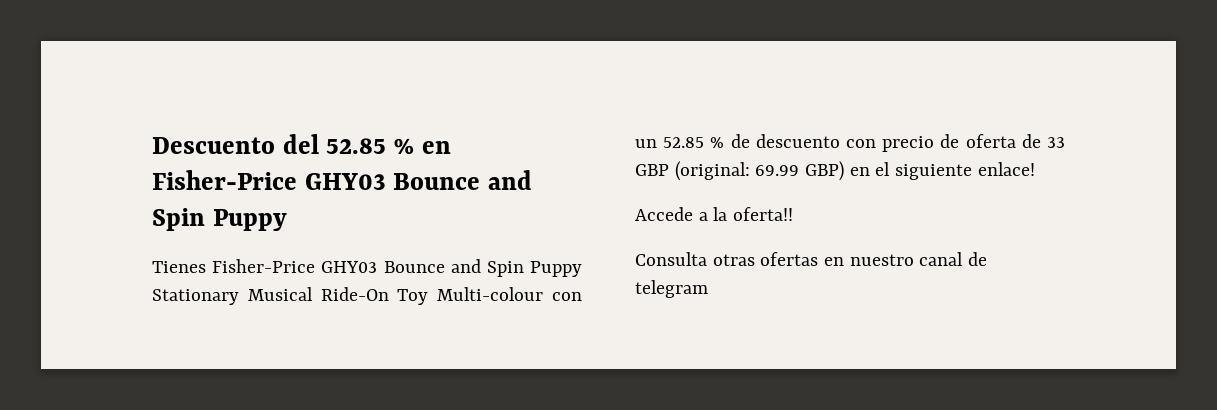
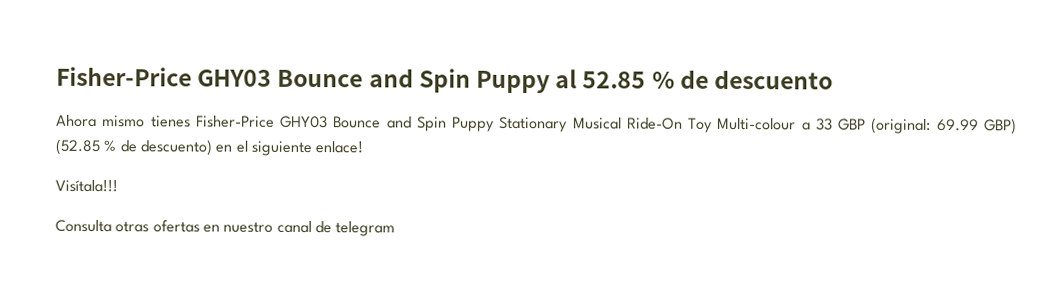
- Descuento del 52.85 % en Fisher-Price GHY03 Bounce and Spin Puppy
- Tienes Fisher-Price GHY03 Bounce and Spin Puppy Stationary Musical Ride-On Toy Multi-colour con un 52.85 % de descuento con precio de oferta de 33 GBP (original: 69.99 GBP) en el siguiente enlace!
+ Fisher-Price GHY03 Bounce and Spin Puppy al 52.85 % de descuento
+ Ahora mismo tienes Fisher-Price GHY03 Bounce and Spin Puppy Stationary Musical Ride-On Toy Multi-colour a 33 GBP (original: 69.99 GBP) (52.85 % de descuento) en el siguiente enlace!
- Accede a la oferta!!
+ Visítala!!!

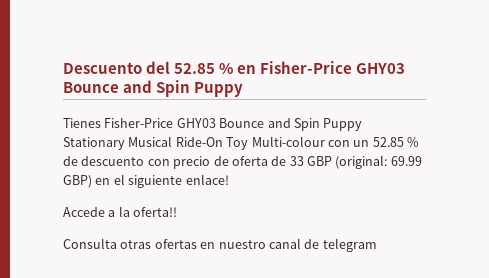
- Fisher-Price GHY03 Bounce and Spin Puppy al 52.85 % de descuento
- Ahora mismo tienes Fisher-Price GHY03 Bounce and Spin Puppy Stationary Musical Ride-On Toy Multi-colour a 33 GBP (original: 69.99 GBP) (52.85 % de descuento) en el siguiente enlace!
+ Descuento del 52.85 % en Fisher-Price GHY03 Bounce and Spin Puppy
+ Tienes Fisher-Price GHY03 Bounce and Spin Puppy Stationary Musical Ride-On Toy Multi-colour con un 52.85 % de descuento con precio de oferta de 33 GBP (original: 69.99 GBP) en el siguiente enlace!
- Visítala!!!
+ Accede a la oferta!!

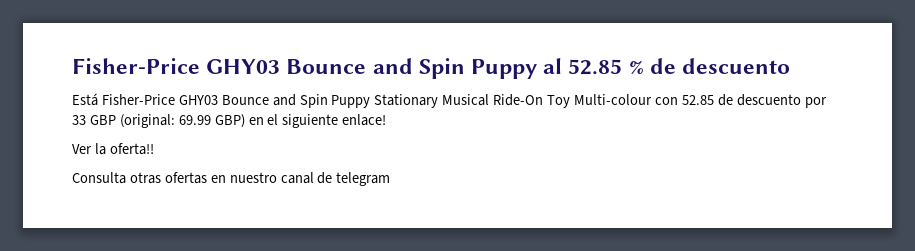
- Descuento del 52.85 % en Fisher-Price GHY03 Bounce and Spin Puppy
- Tienes Fisher-Price GHY03 Bounce and Spin Puppy Stationary Musical Ride-On Toy Multi-colour con un 52.85 % de descuento con precio de oferta de 33 GBP (original: 69.99 GBP) en el siguiente enlace!
+ Fisher-Price GHY03 Bounce and Spin Puppy al 52.85 % de descuento
+ Está Fisher-Price GHY03 Bounce and Spin Puppy Stationary Musical Ride-On Toy Multi-colour con 52.85 de descuento por 33 GBP (original: 69.99 GBP) en el siguiente enlace!
- Accede a la oferta!!
+ Ver la oferta!!

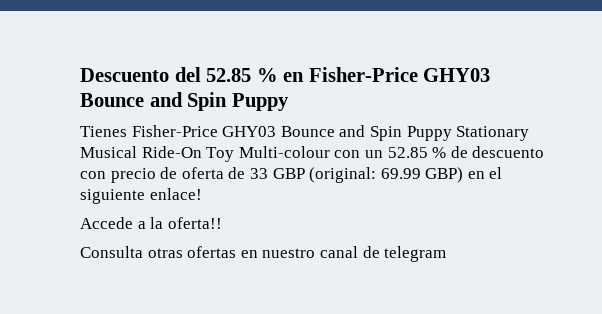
- Fisher-Price GHY03 Bounce and Spin Puppy al 52.85 % de descuento
- Está Fisher-Price GHY03 Bounce and Spin Puppy Stationary Musical Ride-On Toy Multi-colour con 52.85 de descuento por 33 GBP (original: 69.99 GBP) en el siguiente enlace!
+ Descuento del 52.85 % en Fisher-Price GHY03 Bounce and Spin Puppy
+ Tienes Fisher-Price GHY03 Bounce and Spin Puppy Stationary Musical Ride-On Toy Multi-colour con un 52.85 % de descuento con precio de oferta de 33 GBP (original: 69.99 GBP) en el siguiente enlace!
- Ver la oferta!!
+ Accede a la oferta!!

